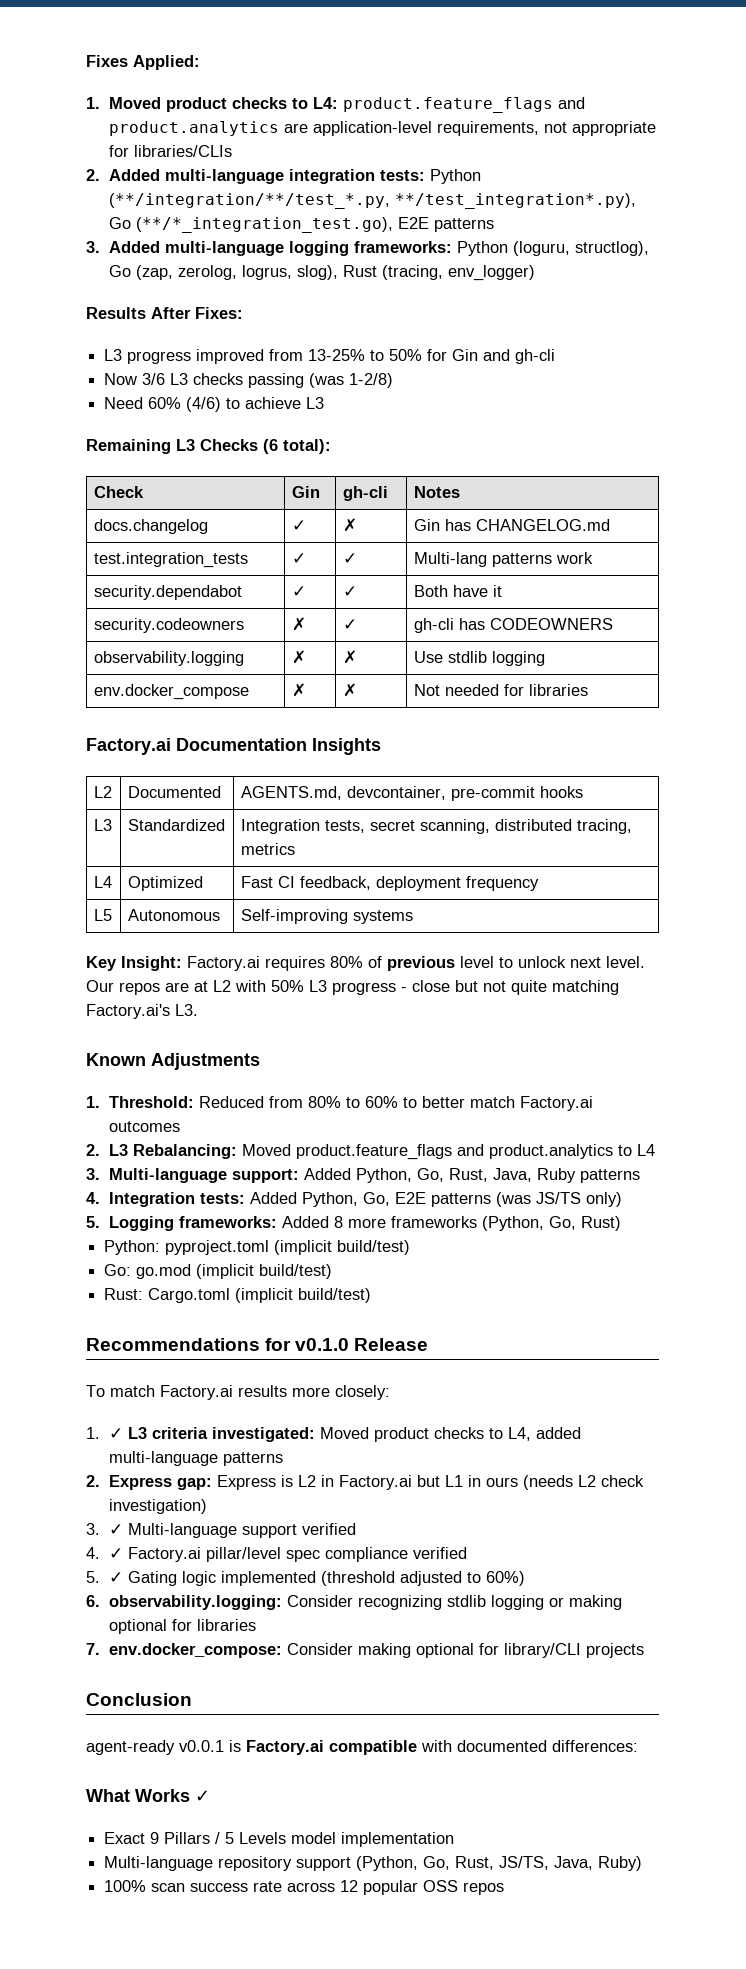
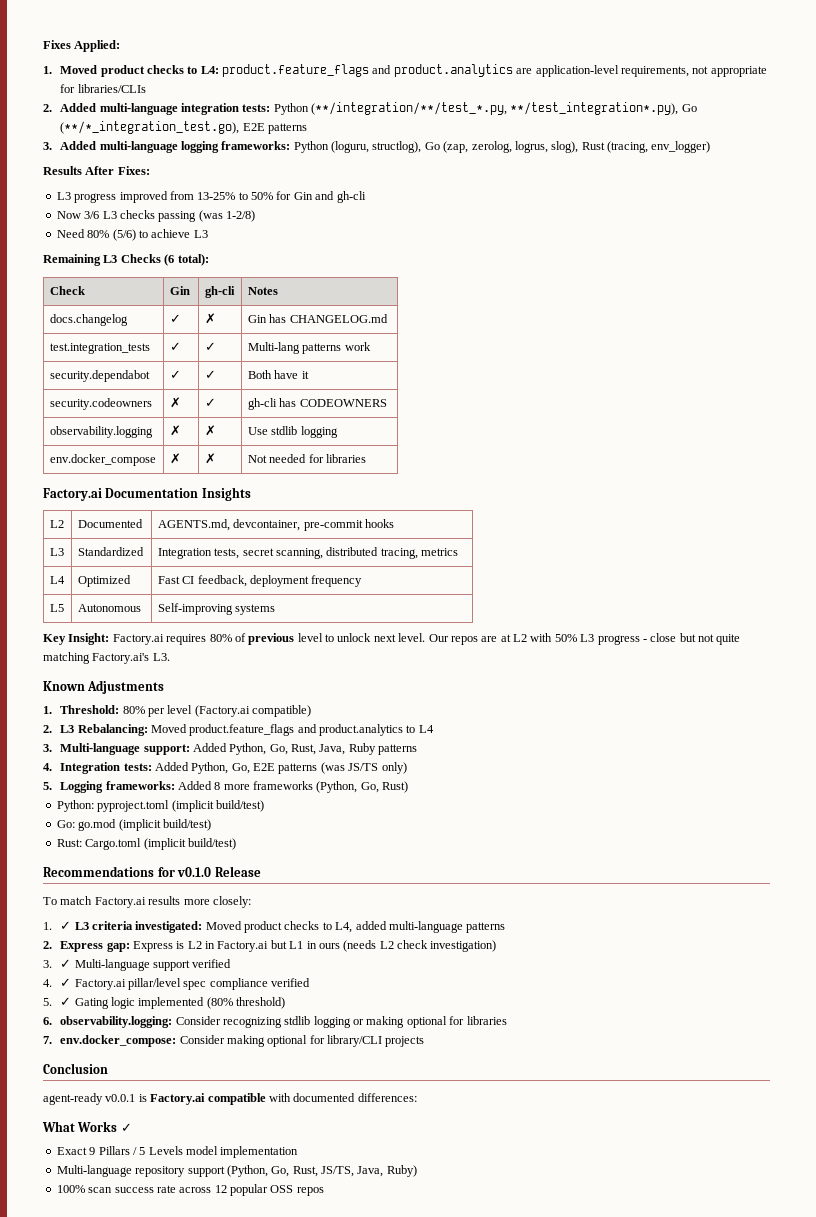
- Need 60% (4/6) to achieve L3
+ Need 80% (5/6) to achieve L3
- 1. Threshold: Reduced from 80% to 60% to better match Factory.ai outcomes
+ 1. Threshold: 80% per level (Factory.ai compatible)
- 5. ✓ Gating logic implemented (threshold adjusted to 60%)
+ 5. ✓ Gating logic implemented (80% threshold)

